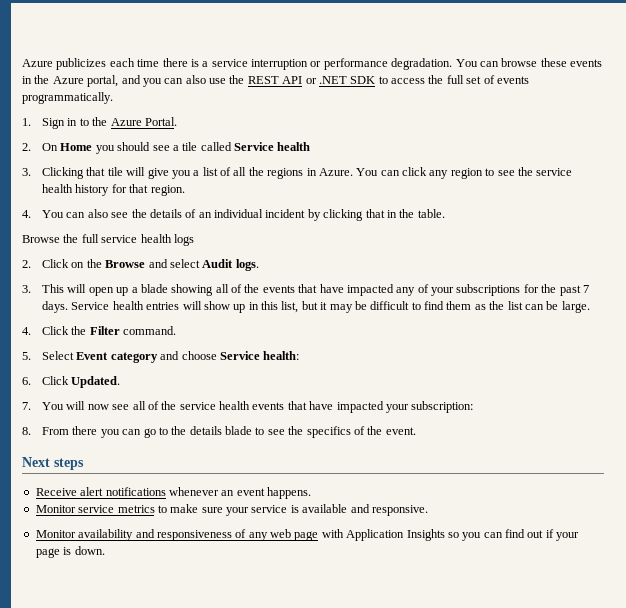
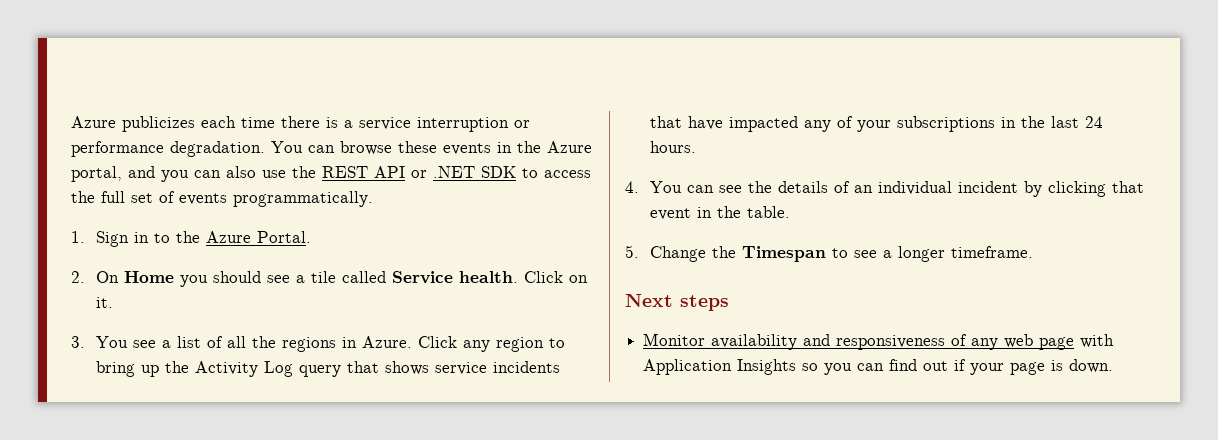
- 2. On Home you should see a tile called Service health
- 3. Clicking that tile will give you a list of all the regions in Azure.
+ 2. On Home you should see a tile called Service health. Click on it.
+ 3. You see a list of all the regions in Azure.
- You can click any region to see the service health history for that region.
+ Click any region to bring up the Activity Log query that shows service incidents that have impacted any of your subscriptions in the last 24 hours.
- 4. You can also see the details of an individual incident by clicking that in the table.
+ 4. You can see the details of an individual incident by clicking that event in the table.
- Browse the full service health logs
- 2. Click on the Browse and select Audit logs.
- 3. This will open up a blade showing all of the events that have impacted any of your subscriptions for the past 7 days. Service health entries will show up in this list, but it may be difficult to find them as the list can be large.
- 4. Click the Filter command.
- 5. Select Event category and choose Service health:
- 6. Click Updated.
- 7. You will now see all of the service health events that have impacted your subscription:
- 8. From there you can go to the details blade to see the specifics of the event.
+ 5. Change the Timespan to see a longer timeframe.
  Next steps
- Receive alert notifications whenever an event happens.
- Monitor service metrics to make sure your service is available and responsive.

